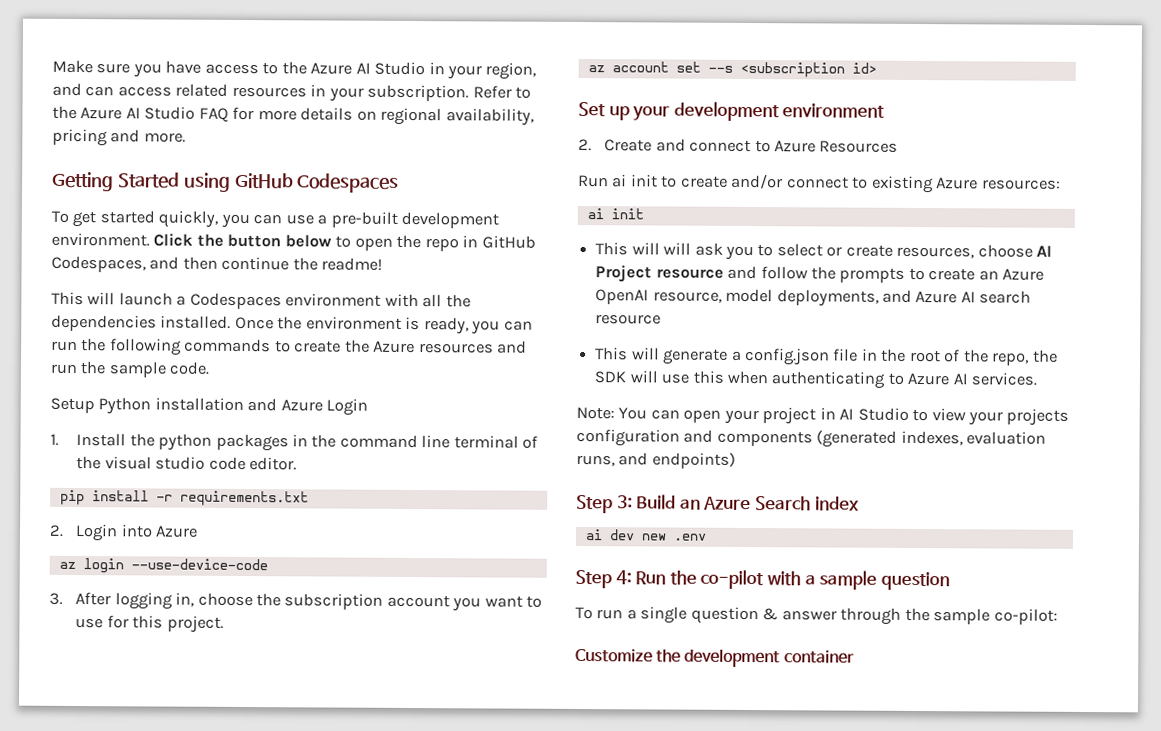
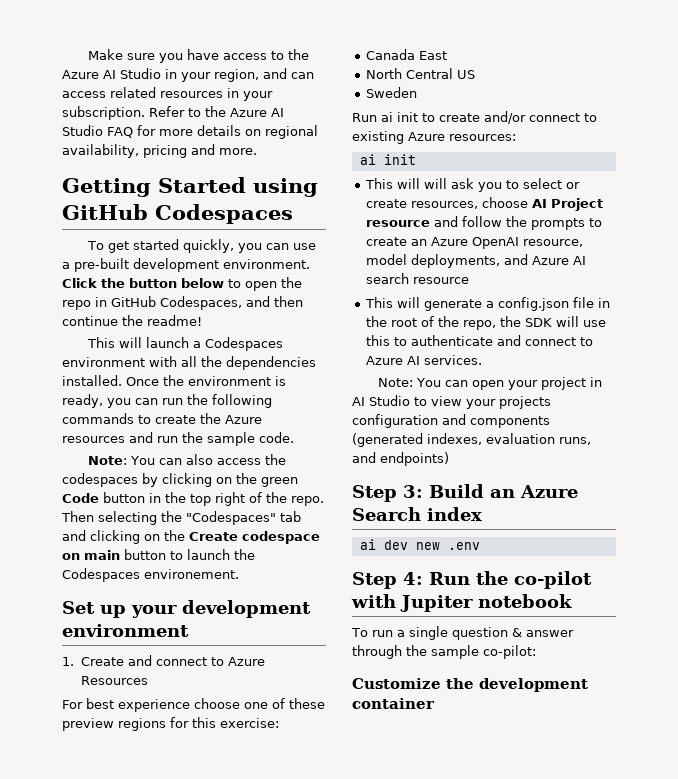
- Setup Python installation and Azure Login
- 1. Install the python packages in the command line terminal of the visual studio code editor.
- pip install -r requirements.txt
- 2. Login into Azure
- az login --use-device-code
- 3. After logging in, choose the subscription account you want to use for this project.
- az account set --s <subscription id>
+ Note: You can also access the codespaces by clicking on the green Code button in the top right of the repo. Then selecting the "Codespaces" tab and clicking on the Create codespace on main button to launch the Codespaces environement.
- 2. Create and connect to Azure Resources
+ 1. Create and connect to Azure Resources
+ For best experience choose one of these preview regions for this exercise:
+ Canada East
+ North Central US
+ Sweden
- This will generate a config.json file in the root of the repo, the SDK will use this when authenticating to Azure AI services.
+ This will generate a config.json file in the root of the repo, the SDK will use this to authenticate and connect to Azure AI services.
- Step 4: Run the co-pilot with a sample question
+ Step 4: Run the co-pilot with Jupiter notebook

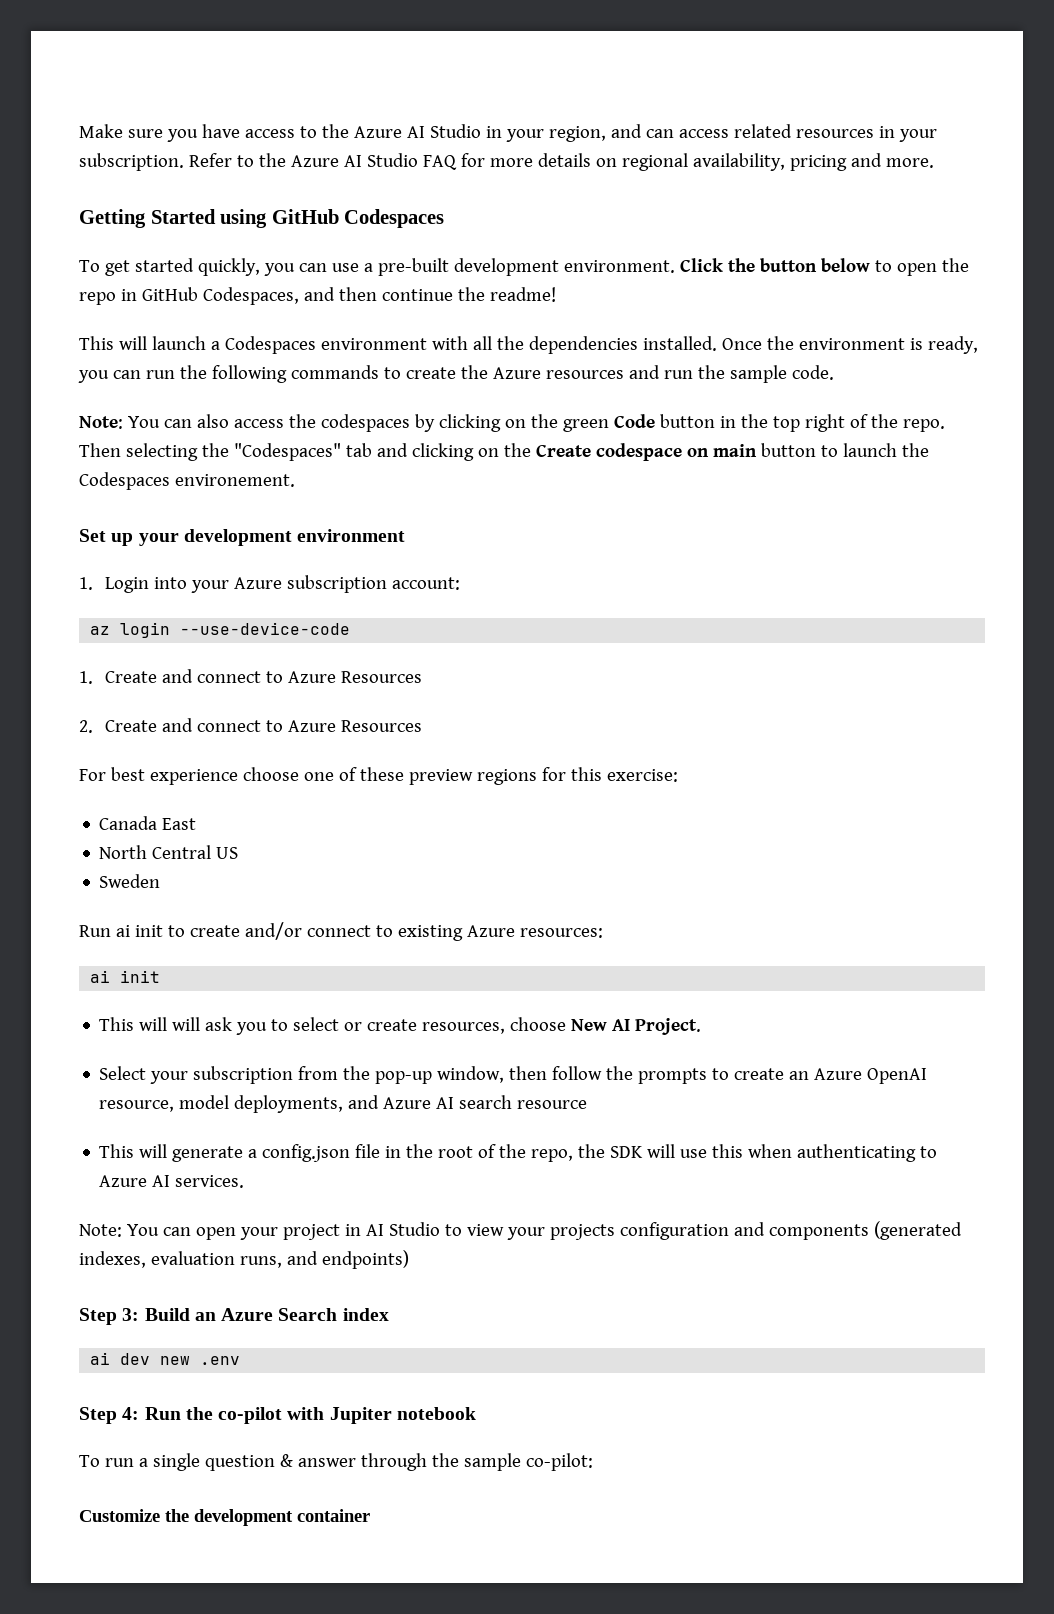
+ 1. Login into your Azure subscription account:
+ az login --use-device-code
  1. Create and connect to Azure Resources
+ 2. Create and connect to Azure Resources
- This will will ask you to select or create resources, choose AI Project resource and follow the prompts to create an Azure OpenAI resource, model deployments, and Azure AI search resource
+ This will will ask you to select or create resources, choose New AI Project.
+ Select your subscription from the pop-up window, then follow the prompts to create an Azure OpenAI resource, model deployments, and Azure AI search resource
- This will generate a config.json file in the root of the repo, the SDK will use this to authenticate and connect to Azure AI services.
+ This will generate a config.json file in the root of the repo, the SDK will use this when authenticating to Azure AI services.

